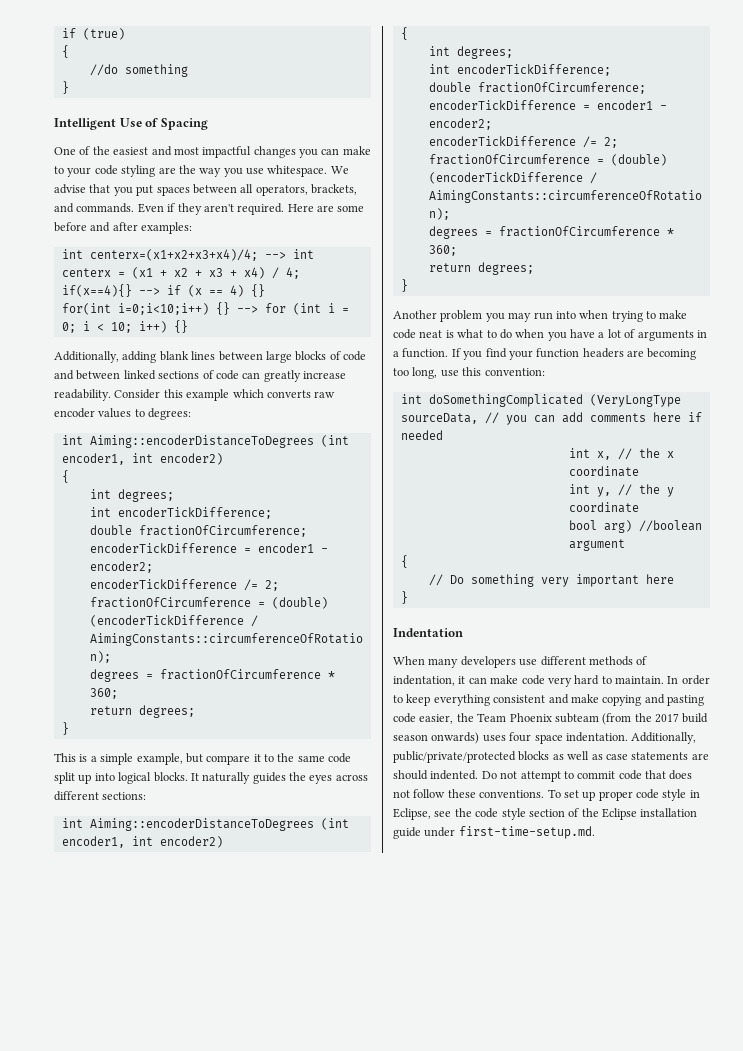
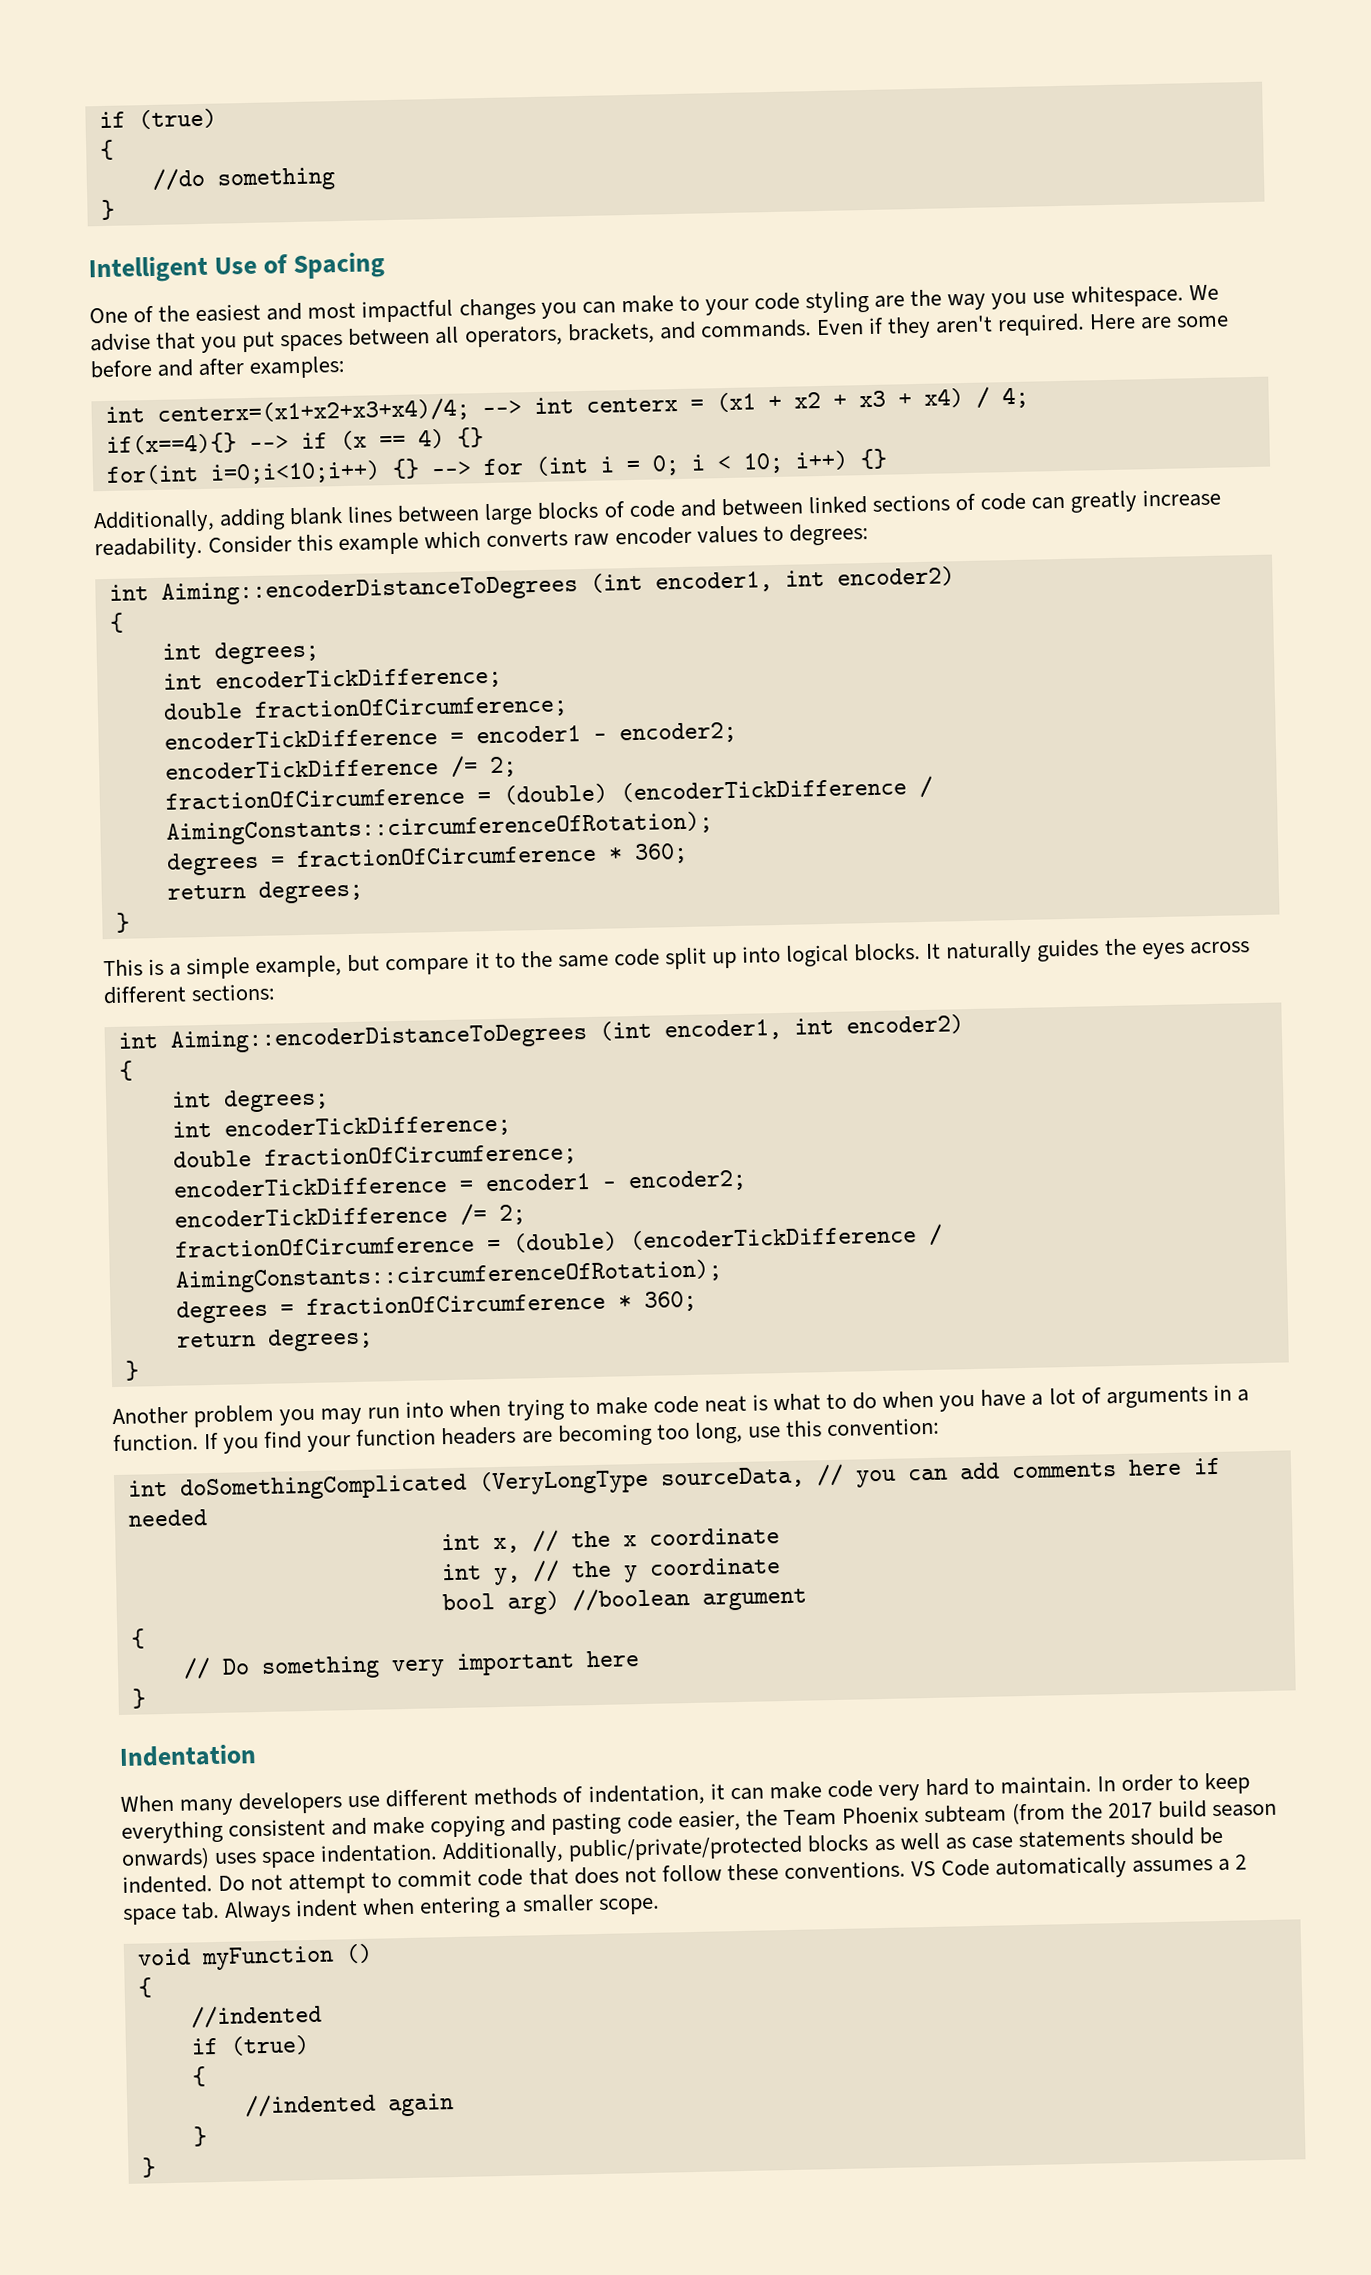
- In order to keep everything consistent and make copying and pasting code easier, the Team Phoenix subteam (from the 2017 build season onwards) uses four space indentation.
+ In order to keep everything consistent and make copying and pasting code easier, the Team Phoenix subteam (from the 2017 build season onwards) uses space indentation.
- Additionally, public/private/protected blocks as well as case statements are should indented.
+ Additionally, public/private/protected blocks as well as case statements should be indented.
- To set up proper code style in Eclipse, see the code style section of the Eclipse installation guide under first-time-setup.md.
+ VS Code automatically assumes a 2 space tab. Always indent when entering a smaller scope.
+ void myFunction ()
+ {
+ //indented
+ if (true)
+ {
+ //indented again
+ }
+ }

